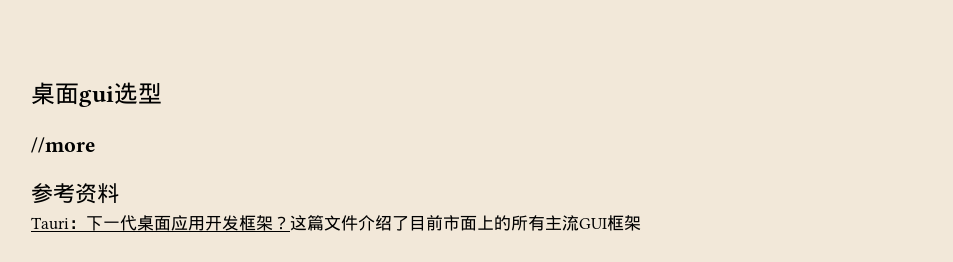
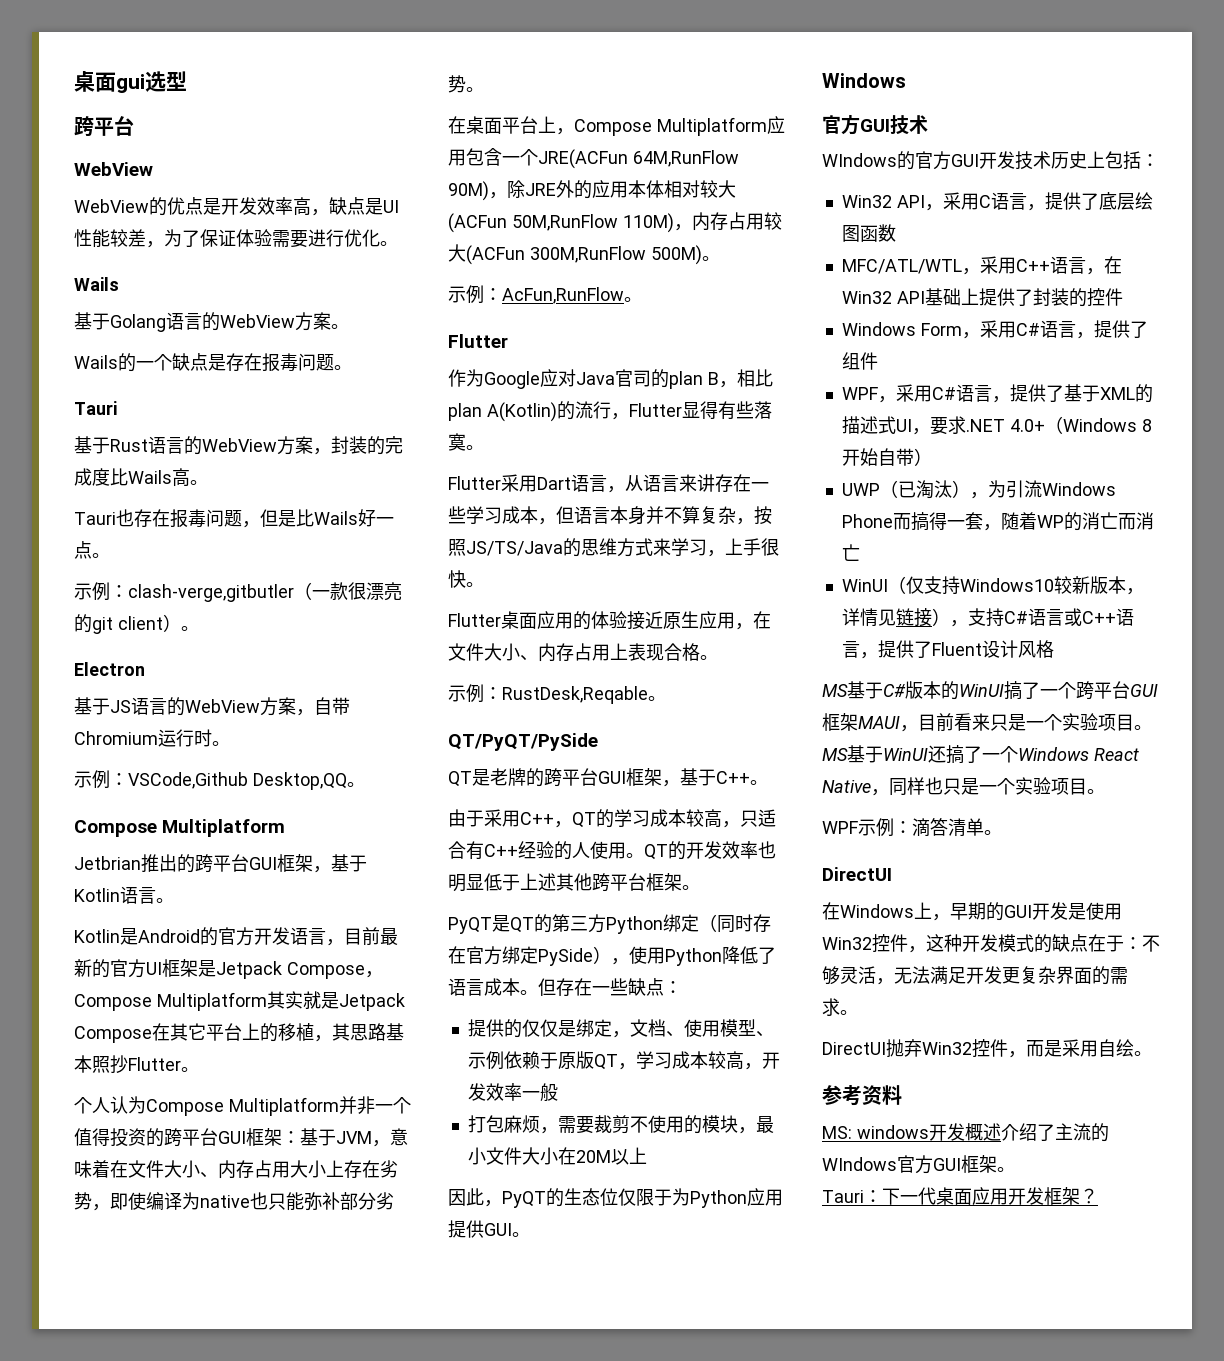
  桌面gui选型
- //more
+ 跨平台
+ WebView
+ WebView的优点是开发效率高，缺点是UI性能较差，为了保证体验需要进行优化。
+ Wails
+ 基于Golang语言的WebView方案。
+ Wails的一个缺点是存在报毒问题。
+ Tauri
+ 基于Rust语言的WebView方案，封装的完成度比Wails高。
+ Tauri也存在报毒问题，但是比Wails好一点。
+ 示例：clash-verge,gitbutler（一款很漂亮的git client）。
+ Electron
+ 基于JS语言的WebView方案，自带Chromium运行时。
+ 示例：VSCode,Github Desktop,QQ。
+ Compose Multiplatform
+ Jetbrian推出的跨平台GUI框架，基于Kotlin语言。
+ Kotlin是Android的官方开发语言，目前最新的官方UI框架是Jetpack Compose，Compose Multiplatform其实就是Jetpack Compose在其它平台上的移植，其思路基本照抄Flutter。
+ 个人认为Compose Multiplatform并非一个值得投资的跨平台GUI框架：基于JVM，意味着在文件大小、内存占用大小上存在劣势，即使编译为native也只能弥补部分劣势。
+ 在桌面平台上，Compose Multiplatform应用包含一个JRE(ACFun 64M,RunFlow 90M)，除JRE外的应用本体相对较大(ACFun 50M,RunFlow 110M)，内存占用较大(ACFun 300M,RunFlow 500M)。
+ 示例：AcFun,RunFlow。
+ Flutter
+ 作为Google应对Java官司的plan B，相比plan A(Kotlin)的流行，Flutter显得有些落寞。
+ Flutter采用Dart语言，从语言来讲存在一些学习成本，但语言本身并不算复杂，按照JS/TS/Java的思维方式来学习，上手很快。
+ Flutter桌面应用的体验接近原生应用，在文件大小、内存占用上表现合格。
+ 示例：RustDesk,Reqable。
+ QT/PyQT/PySide
+ QT是老牌的跨平台GUI框架，基于C++。
+ 由于采用C++，QT的学习成本较高，只适合有C++经验的人使用。QT的开发效率也明显低于上述其他跨平台框架。
+ PyQT是QT的第三方Python绑定（同时存在官方绑定PySide），使用Python降低了语言成本。但存在一些缺点：
+ 提供的仅仅是绑定，文档、使用模型、示例依赖于原版QT，学习成本较高，开发效率一般
+ 打包麻烦，需要裁剪不使用的模块，最小文件大小在20M以上
+ 因此，PyQT的生态位仅限于为Python应用提供GUI。
+ Windows
+ 官方GUI技术
+ WIndows的官方GUI开发技术历史上包括：
+ Win32 API，采用C语言，提供了底层绘图函数
+ MFC/ATL/WTL，采用C++语言，在Win32 API基础上提供了封装的控件
+ Windows Form，采用C#语言，提供了组件
+ WPF，采用C#语言，提供了基于XML的描述式UI，要求.NET 4.0+（Windows 8开始自带）
+ UWP（已淘汰），为引流Windows Phone而搞得一套，随着WP的消亡而消亡
+ WinUI（仅支持Windows10较新版本，详情见链接），支持C#语言或C++语言，提供了Fluent设计风格
+ MS基于C#版本的WinUI搞了一个跨平台GUI框架MAUI，目前看来只是一个实验项目。MS基于WinUI还搞了一个Windows React Native，同样也只是一个实验项目。
+ WPF示例：滴答清单。
+ DirectUI
+ 在Windows上，早期的GUI开发是使用Win32控件，这种开发模式的缺点在于：不够灵活，无法满足开发更复杂界面的需求。
+ DirectUI抛弃Win32控件，而是采用自绘。
  参考资料
+ MS: windows开发概述介绍了主流的WIndows官方GUI框架。
- 这篇文件介绍了目前市面上的所有主流GUI框架

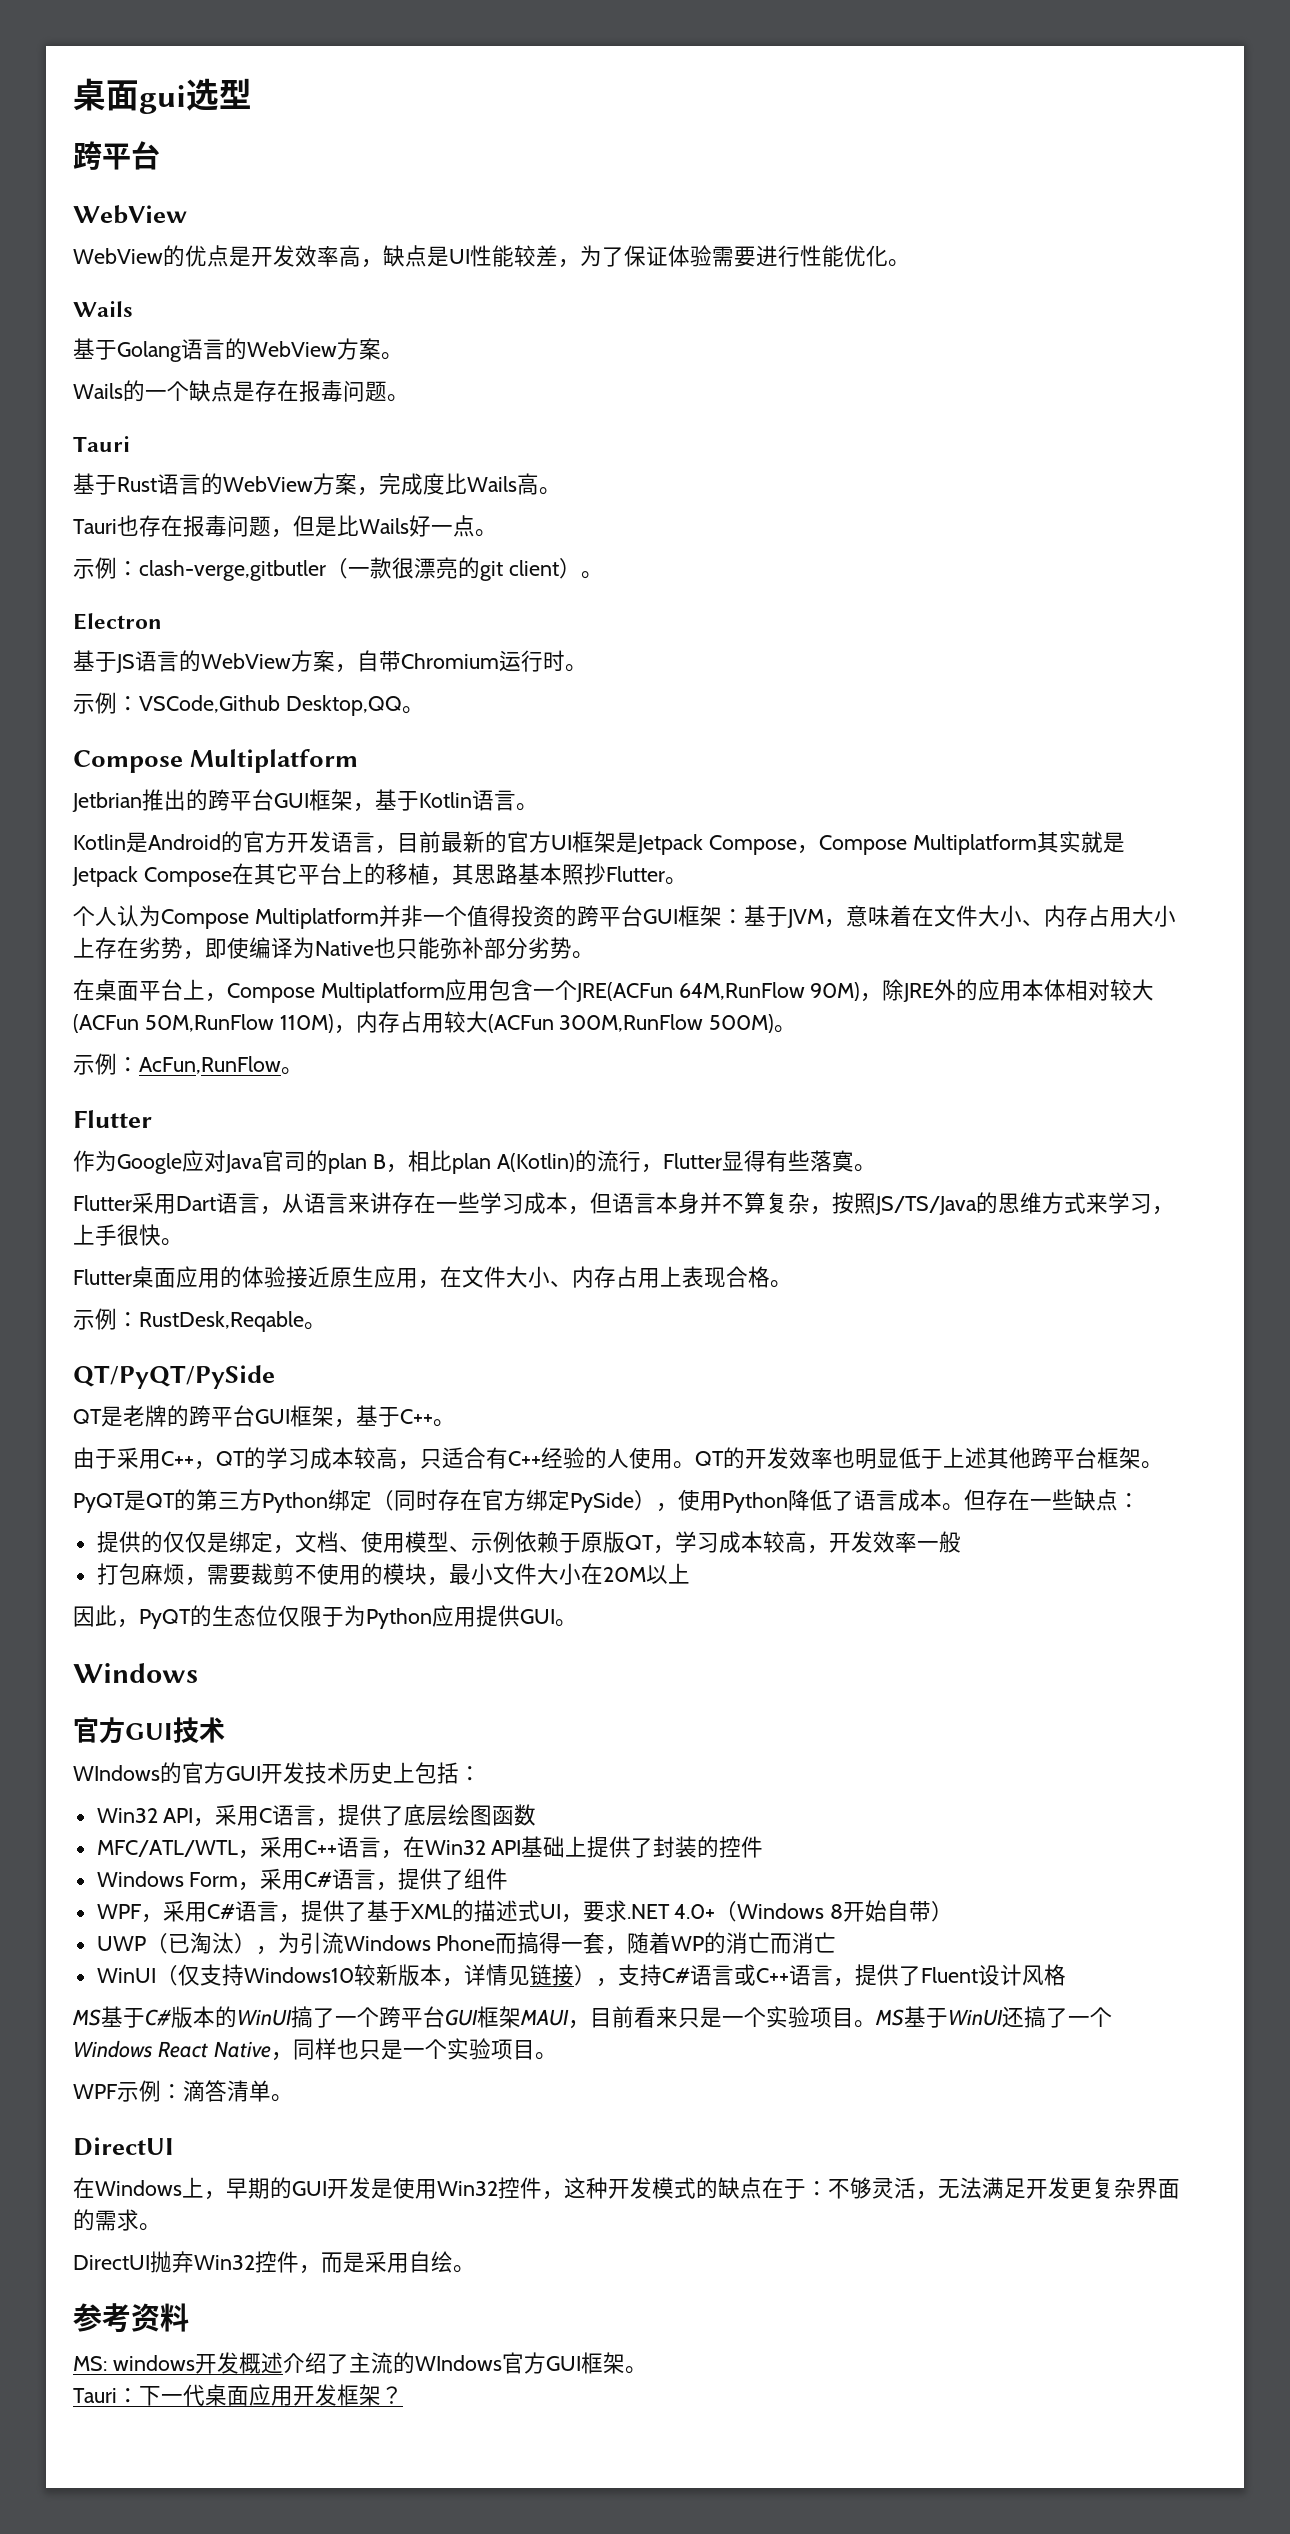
- WebView的优点是开发效率高，缺点是UI性能较差，为了保证体验需要进行优化。
+ WebView的优点是开发效率高，缺点是UI性能较差，为了保证体验需要进行性能优化。
- 基于Rust语言的WebView方案，封装的完成度比Wails高。
+ 基于Rust语言的WebView方案，完成度比Wails高。
- 个人认为Compose Multiplatform并非一个值得投资的跨平台GUI框架：基于JVM，意味着在文件大小、内存占用大小上存在劣势，即使编译为native也只能弥补部分劣势。
+ 个人认为Compose Multiplatform并非一个值得投资的跨平台GUI框架：基于JVM，意味着在文件大小、内存占用大小上存在劣势，即使编译为Native也只能弥补部分劣势。

